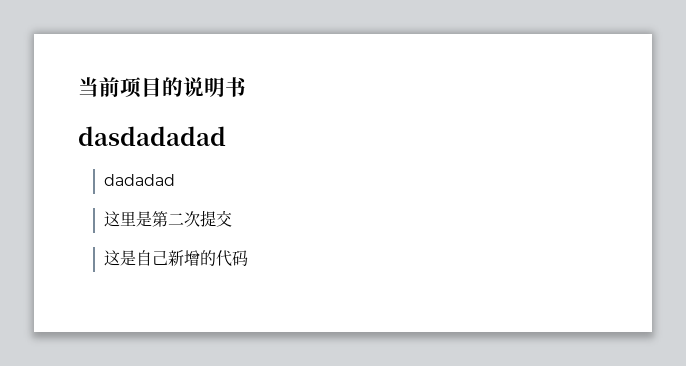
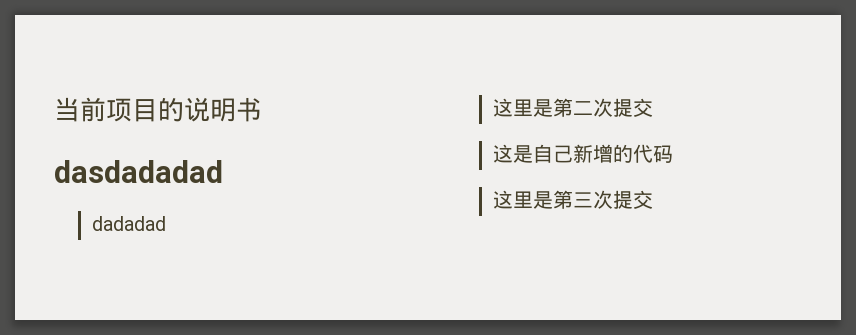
+ 这里是第三次提交

